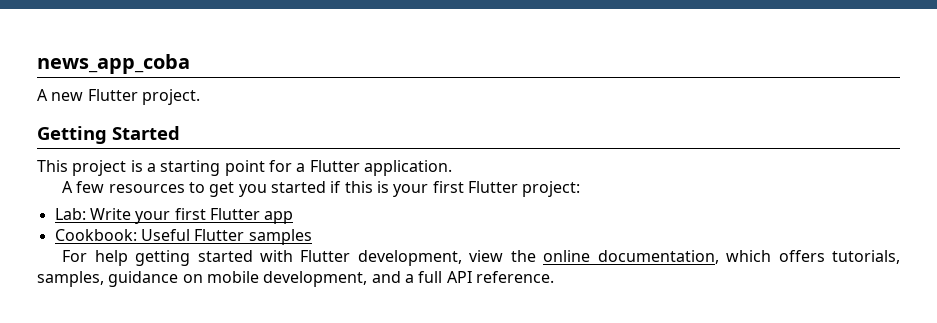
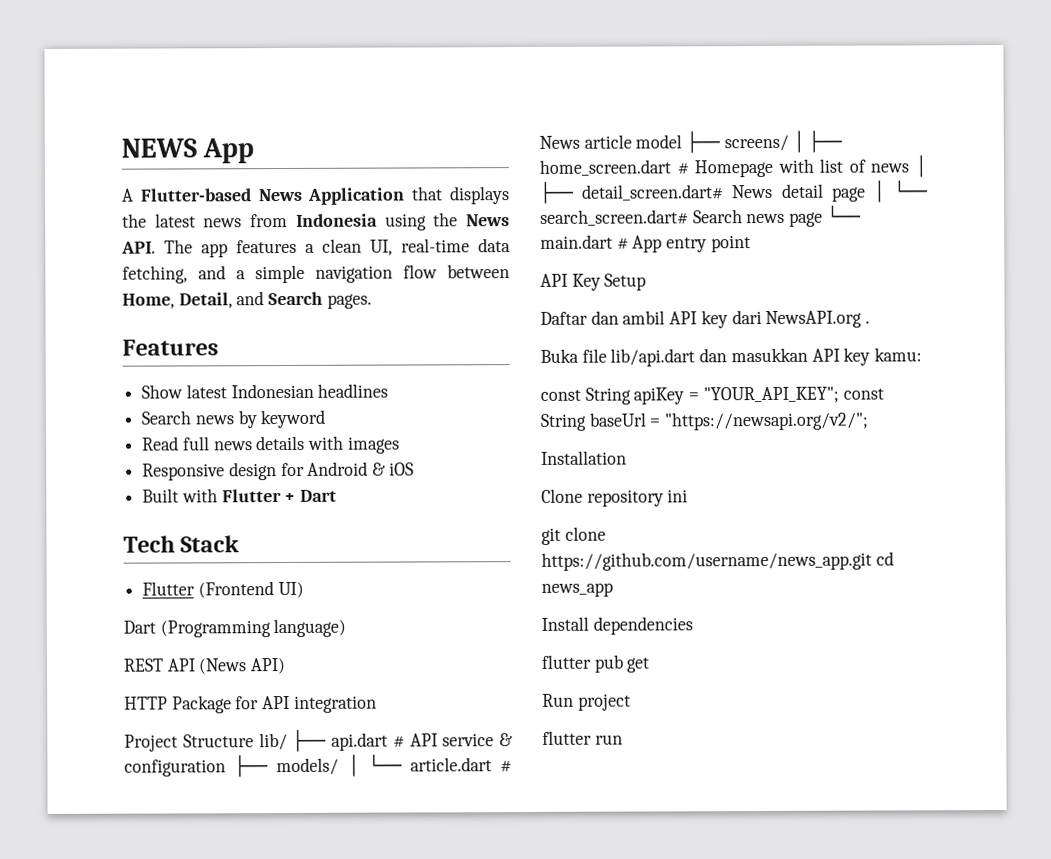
- news_app_coba
- A new Flutter project.
- Getting Started
- This project is a starting point for a Flutter application.
- A few resources to get you started if this is your first Flutter project:
- Lab: Write your first Flutter app
- Cookbook: Useful Flutter samples
- For help getting started with Flutter development, view the online documentation, which offers tutorials, samples, guidance on mobile development, and a full API reference.
+ NEWS App
+ A Flutter-based News Application that displays the latest news from Indonesia using the News API. The app features a clean UI, real-time data fetching, and a simple navigation flow between Home, Detail, and Search pages.
+ Features
+ Show latest Indonesian headlines
+ Search news by keyword
+ Read full news details with images
+ Responsive design for Android & iOS
+ Built with Flutter + Dart
+ Tech Stack
+ Flutter (Frontend UI)
+ Dart (Programming language)
+ REST API (News API)
+ HTTP Package for API integration
+ Project Structure lib/ ├── api.dart # API service & configuration ├── models/ │ └── article.dart # News article model ├── screens/ │ ├── home_screen.dart # Homepage with list of news │ ├── detail_screen.dart# News detail page │ └── search_screen.dart# Search news page └── main.dart # App entry point
+ API Key Setup
+ Daftar dan ambil API key dari NewsAPI.org .
+ Buka file lib/api.dart dan masukkan API key kamu:
+ const String apiKey = "YOUR_API_KEY"; const String baseUrl = "https://newsapi.org/v2/";
+ Installation
+ Clone repository ini
+ git clone https://github.com/username/news_app.git cd news_app
+ Install dependencies
+ flutter pub get
+ Run project
+ flutter run

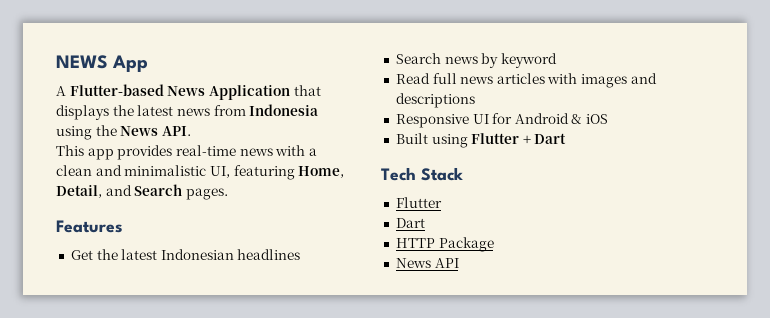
- A Flutter-based News Application that displays the latest news from Indonesia using the News API. The app features a clean UI, real-time data fetching, and a simple navigation flow between Home, Detail, and Search pages.
+ A Flutter-based News Application that displays the latest news from Indonesia using the News API.
+ This app provides real-time news with a clean and minimalistic UI, featuring Home, Detail, and Search pages.
- Show latest Indonesian headlines
+ Get the latest Indonesian headlines
- Read full news details with images
+ Read full news articles with images and descriptions
- Responsive design for Android & iOS
+ Responsive UI for Android & iOS
- Built with Flutter + Dart
+ Built using Flutter + Dart
  Tech Stack
- Flutter (Frontend UI)
- Dart (Programming language)
- REST API (News API)
- HTTP Package for API integration
- Project Structure lib/ ├── api.dart # API service & configuration ├── models/ │ └── article.dart # News article model ├── screens/ │ ├── home_screen.dart # Homepage with list of news │ ├── detail_screen.dart# News detail page │ └── search_screen.dart# Search news page └── main.dart # App entry point
- API Key Setup
- Daftar dan ambil API key dari NewsAPI.org .
- Buka file lib/api.dart dan masukkan API key kamu:
- const String apiKey = "YOUR_API_KEY"; const String baseUrl = "https://newsapi.org/v2/";
- Installation
- Clone repository ini
- git clone https://github.com/username/news_app.git cd news_app
- Install dependencies
- flutter pub get
- Run project
- flutter run
+ Flutter
+ Dart
+ HTTP Package
+ News API

